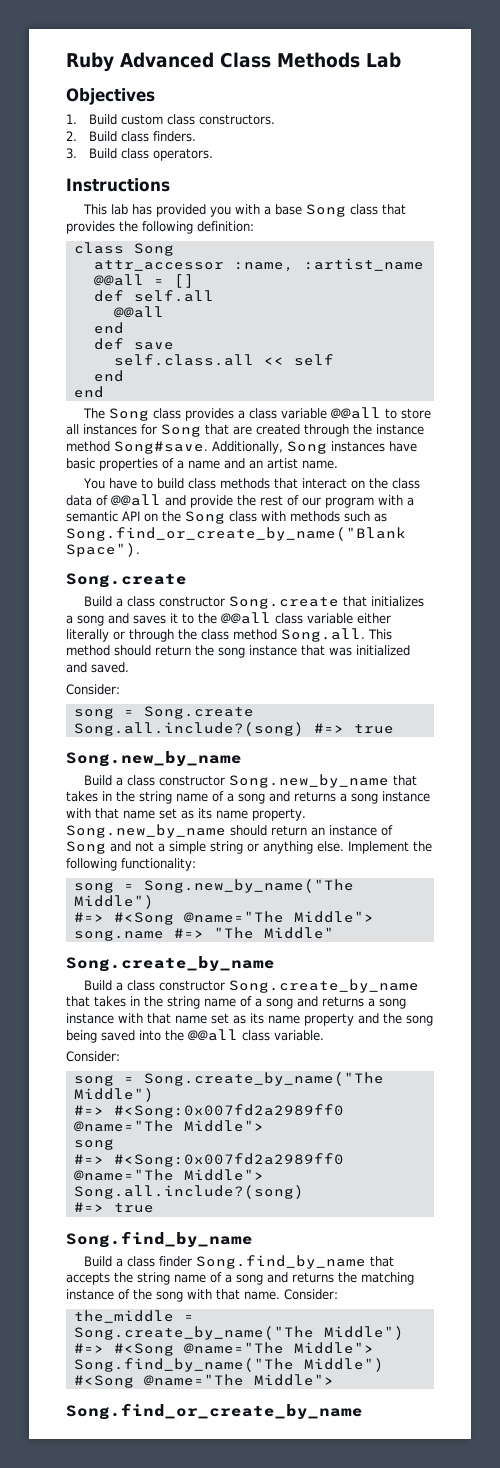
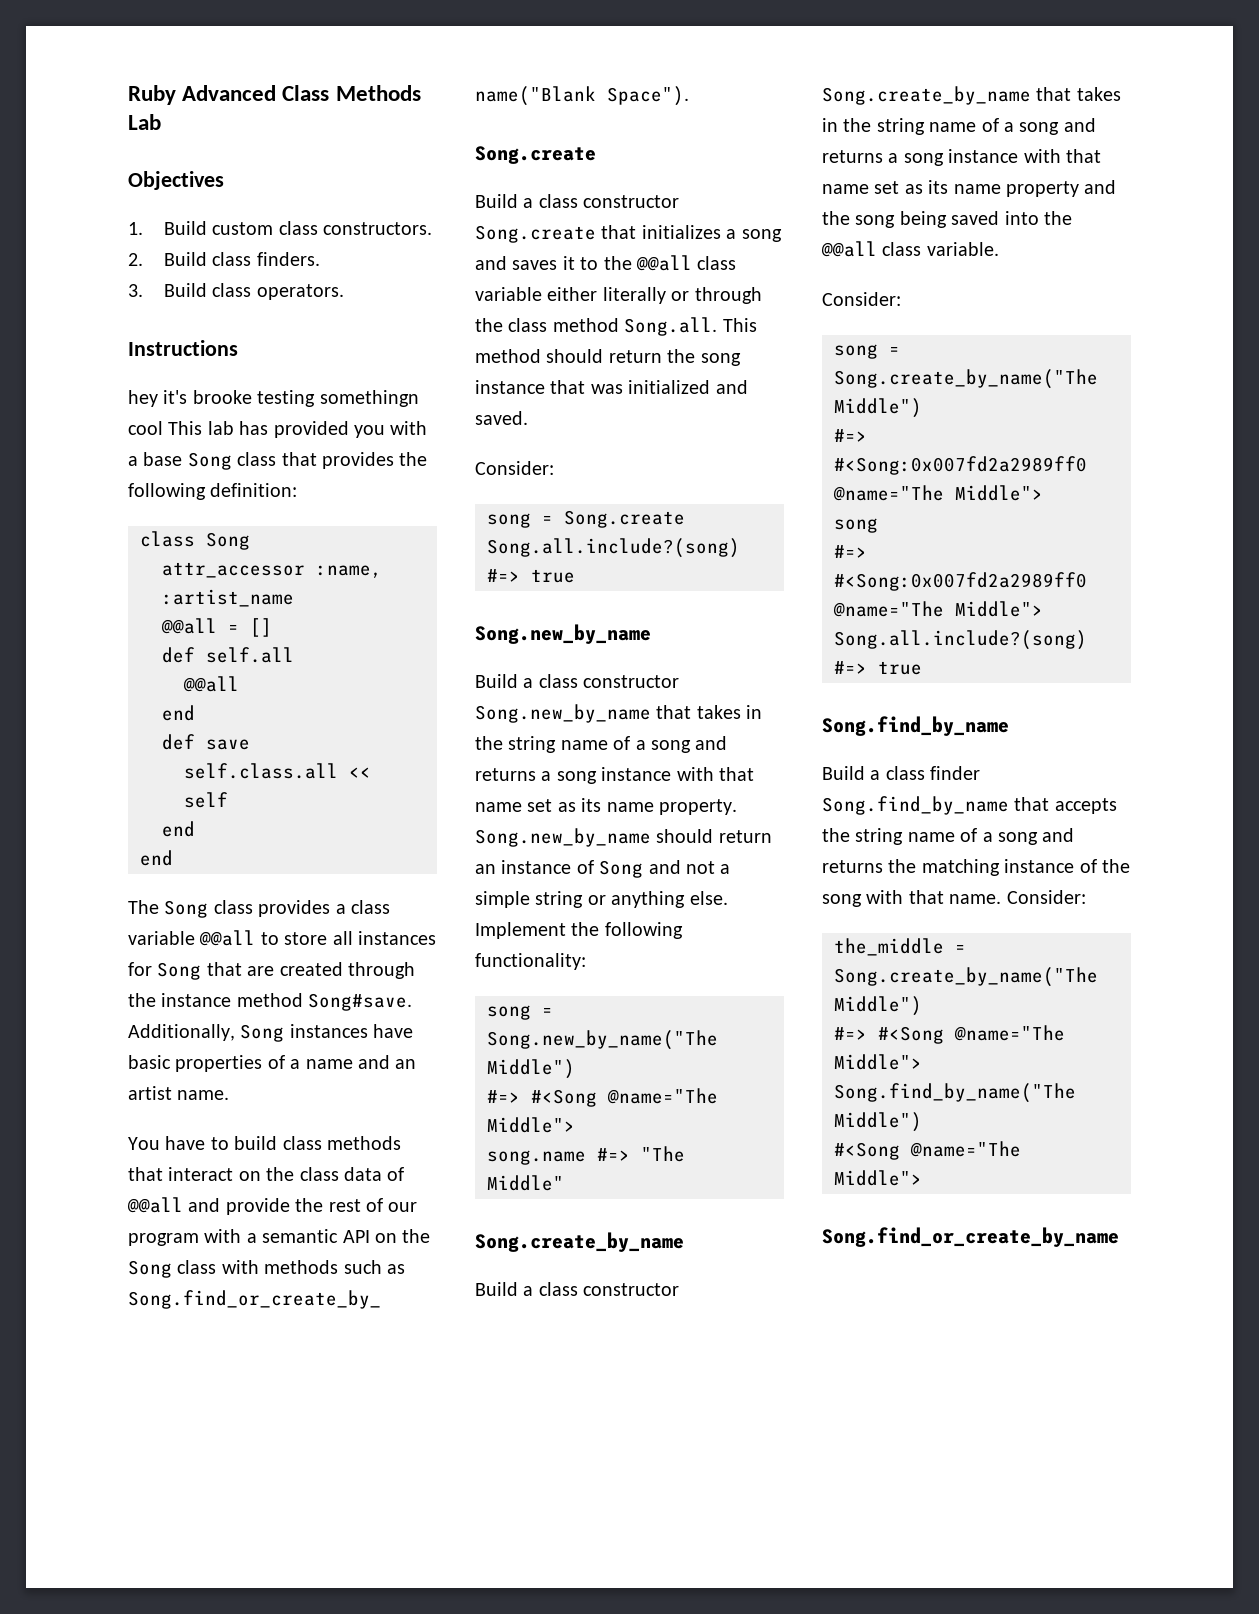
- This lab has provided you with a base Song class that provides the following definition:
+ hey it's brooke testing somethingn cool This lab has provided you with a base Song class that provides the following definition:

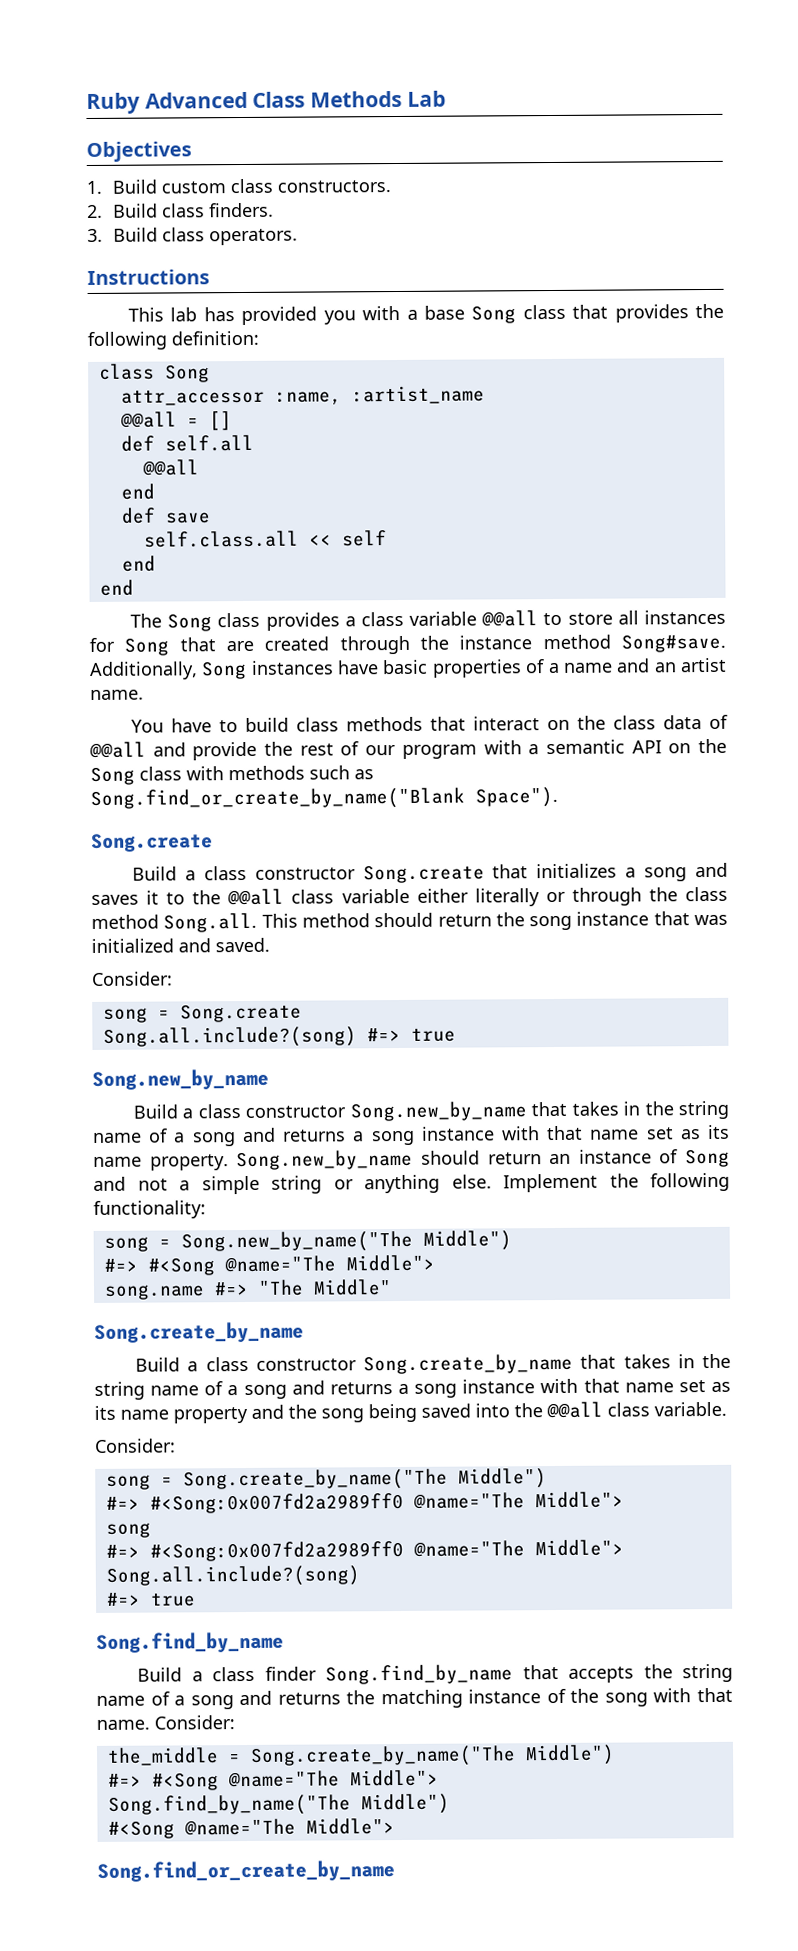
- hey it's brooke testing somethingn cool This lab has provided you with a base Song class that provides the following definition:
+ This lab has provided you with a base Song class that provides the following definition:

